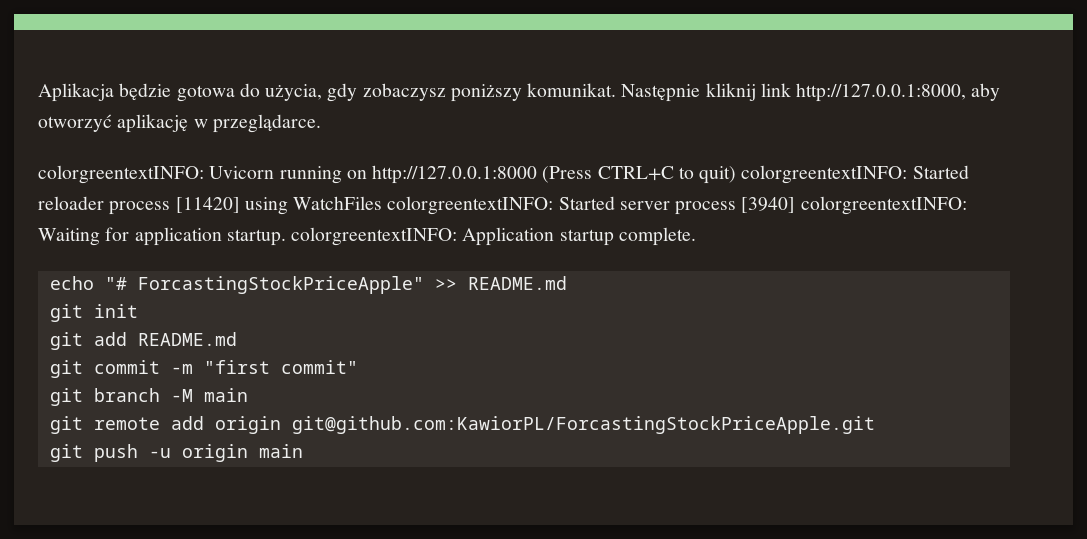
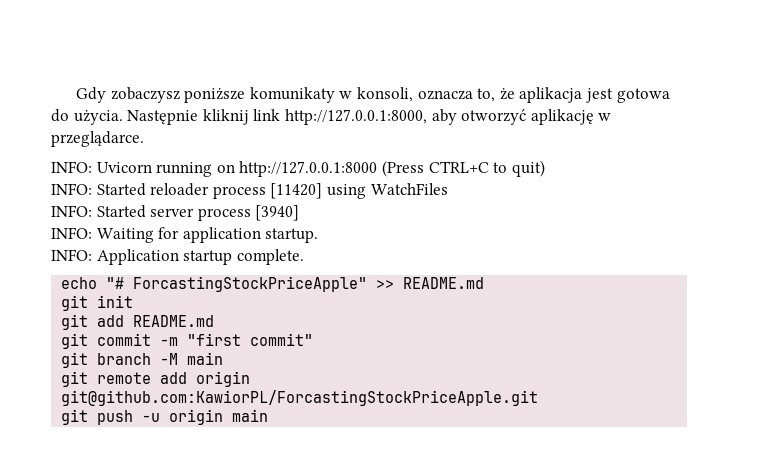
- Aplikacja będzie gotowa do użycia, gdy zobaczysz poniższy komunikat.
+ Gdy zobaczysz poniższe komunikaty w konsoli, oznacza to, że aplikacja jest gotowa do użycia.
- colorgreentextINFO: Uvicorn running on http://127.0.0.1:8000 (Press CTRL+C to quit) colorgreentextINFO: Started reloader process [11420] using WatchFiles colorgreentextINFO: Started server process [3940] colorgreentextINFO: Waiting for application startup. colorgreentextINFO: Application startup complete.
+ INFO: Uvicorn running on http://127.0.0.1:8000 (Press CTRL+C to quit)
+ INFO: Started reloader process [11420] using WatchFiles
+ INFO: Started server process [3940]
+ INFO: Waiting for application startup.
+ INFO: Application startup complete.

